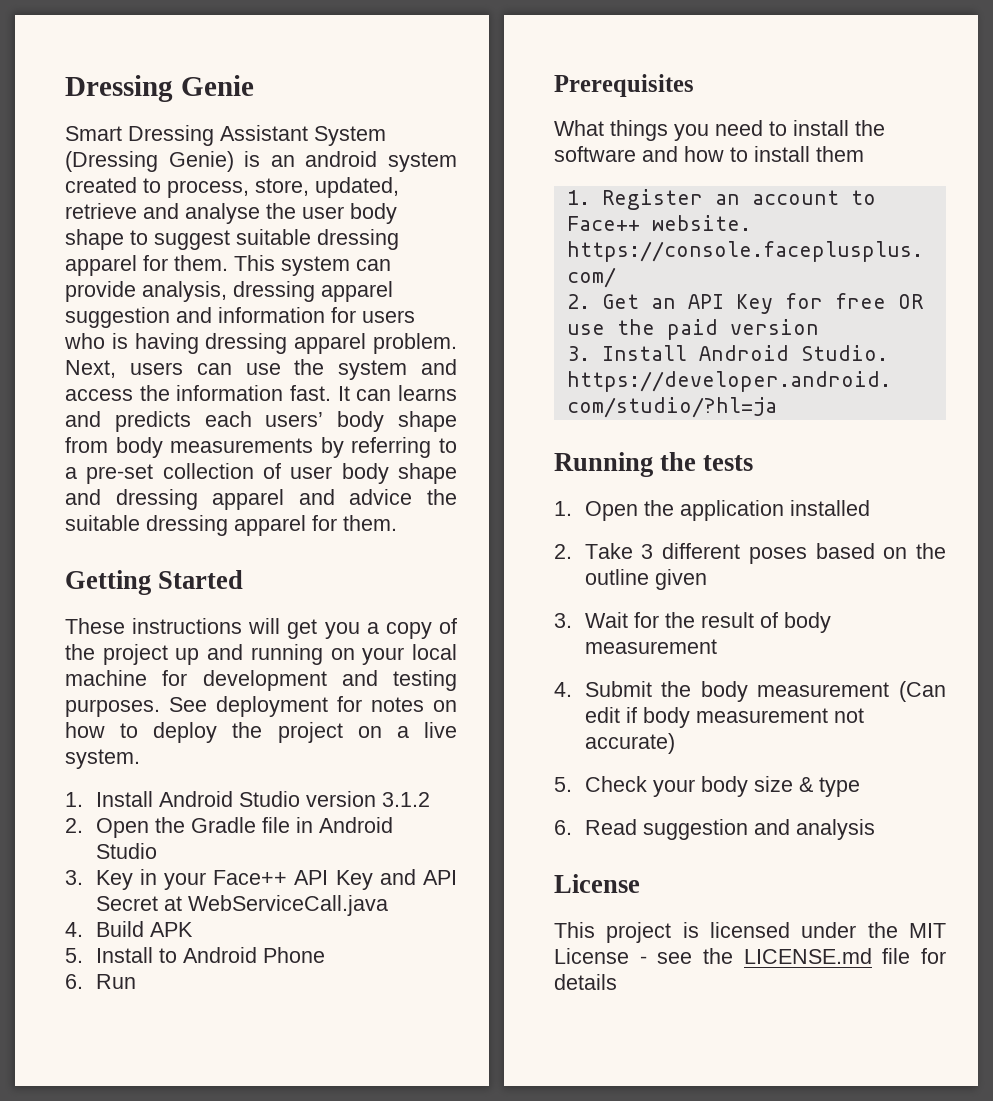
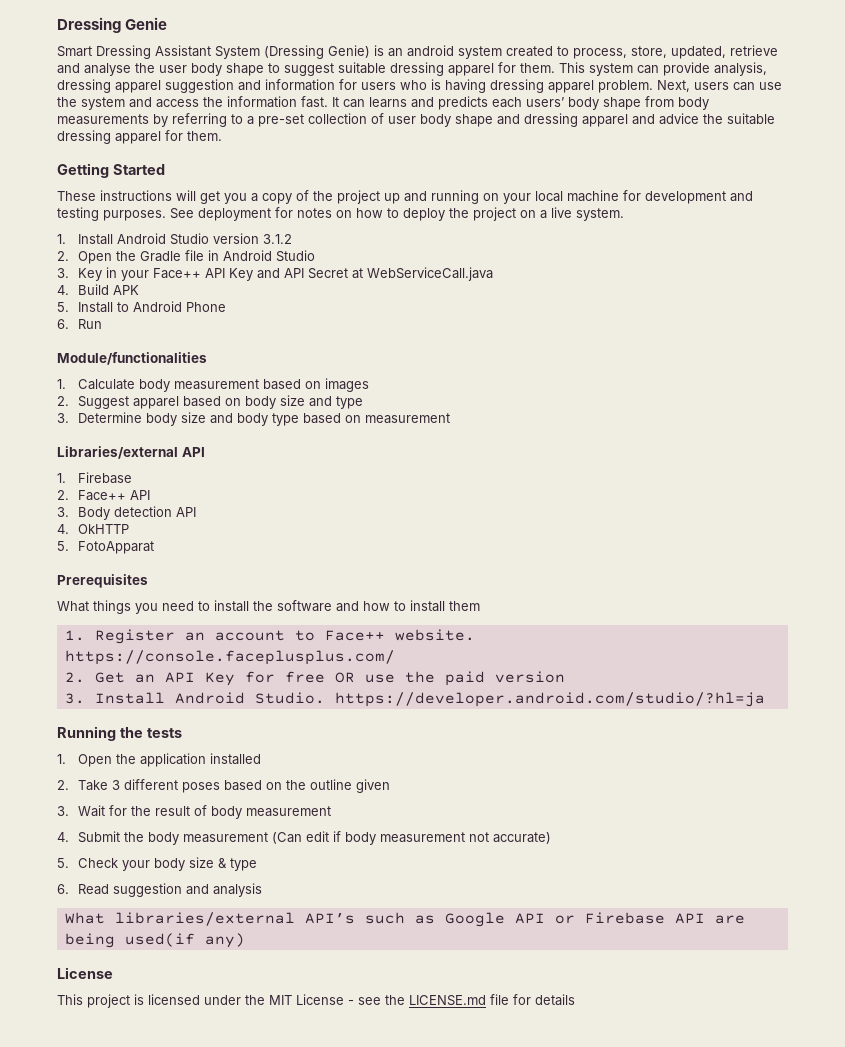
+ Module/functionalities
+ 1. Calculate body measurement based on images
+ 2. Suggest apparel based on body size and type
+ 3. Determine body size and body type based on measurement
+ Libraries/external API
+ 1. Firebase
+ 2. Face++ API
+ 3. Body detection API
+ 4. OkHTTP
+ 5. FotoApparat
+ What libraries/external API’s such as Google API or Firebase API are being used(if any)

